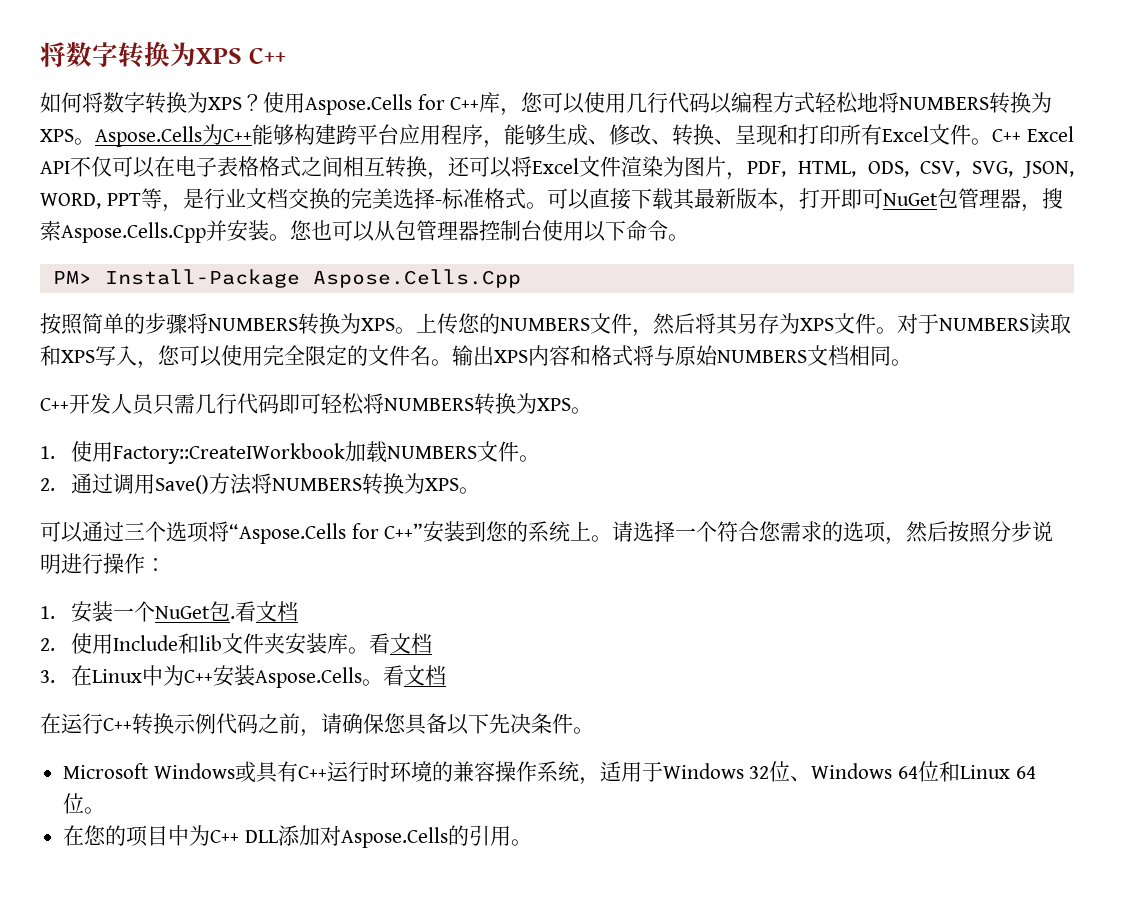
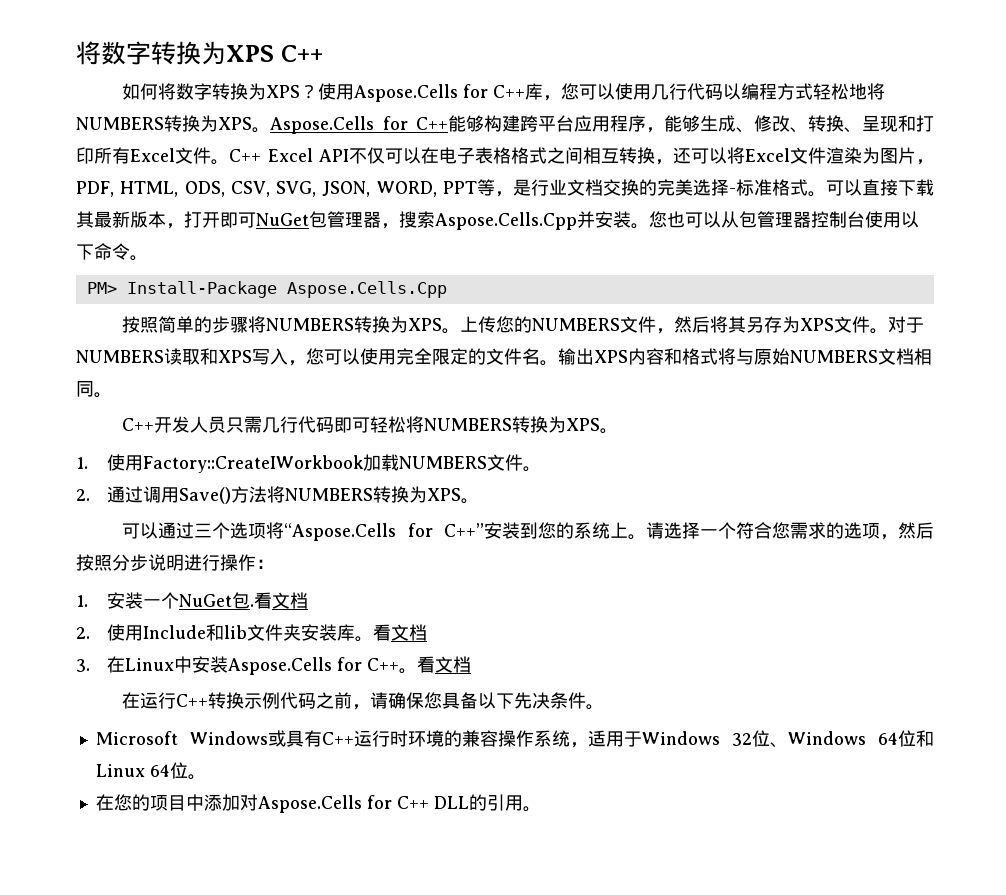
- Aspose.Cells为C++能够构建跨平台应用程序，能够生成、修改、转换、呈现和打印所有Excel文件。
+ Aspose.Cells for C++能够构建跨平台应用程序，能够生成、修改、转换、呈现和打印所有Excel文件。
- 3.在Linux中为C++安装Aspose.Cells。
+ 3.在Linux中安装Aspose.Cells for C++。
- 在您的项目中为C++ DLL添加对Aspose.Cells的引用。
+ 在您的项目中添加对Aspose.Cells for C++ DLL的引用。

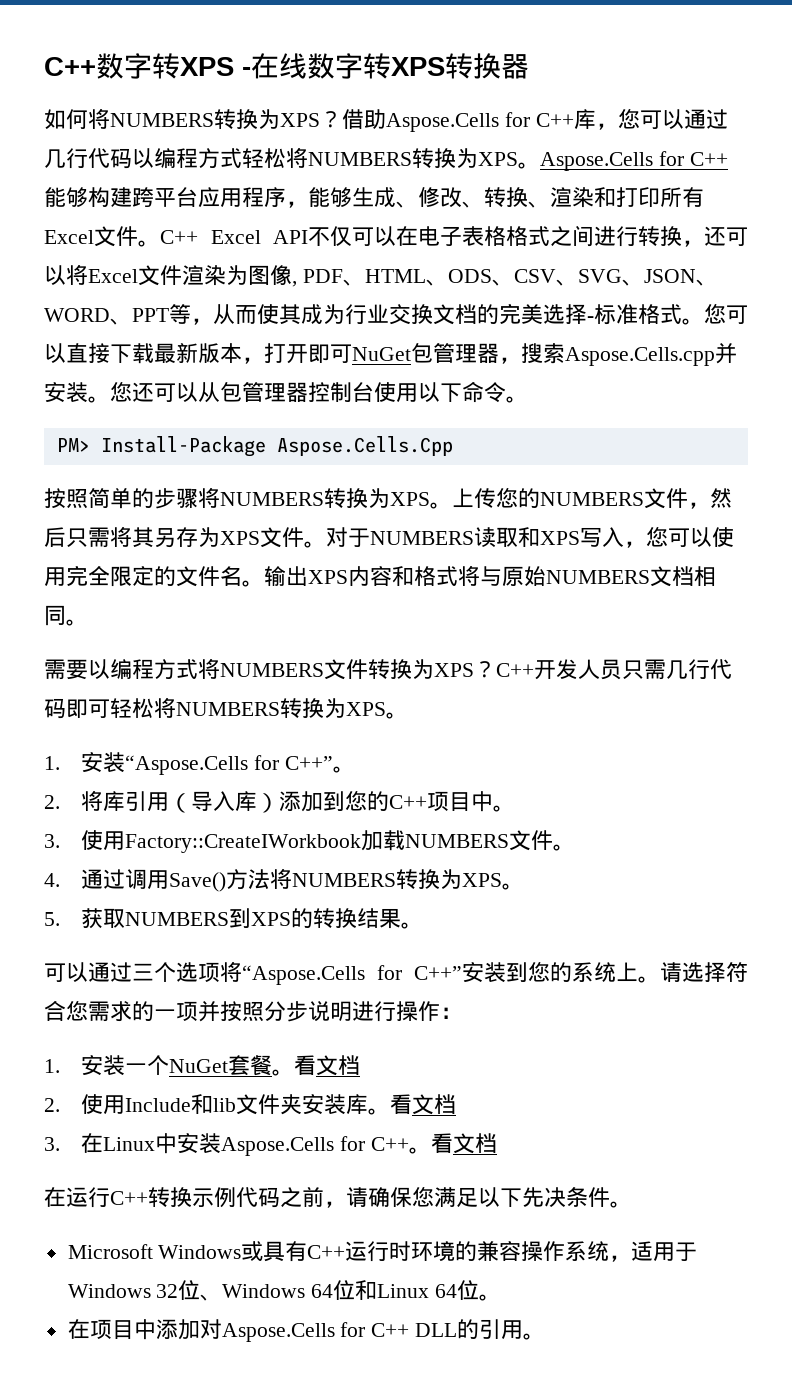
- 将数字转换为XPS C++
+ C++数字转XPS -在线数字转XPS转换器
- 如何将数字转换为XPS？使用Aspose.Cells for C++库，您可以使用几行代码以编程方式轻松地将NUMBERS转换为XPS。
+ 如何将NUMBERS转换为XPS？借助Aspose.Cells for C++库，您可以通过几行代码以编程方式轻松将NUMBERS转换为XPS。
- Aspose.Cells for C++能够构建跨平台应用程序，能够生成、修改、转换、呈现和打印所有Excel文件。
+ Aspose.Cells for C++能够构建跨平台应用程序，能够生成、修改、转换、渲染和打印所有Excel文件。
- C++ Excel API不仅可以在电子表格格式之间相互转换，还可以将Excel文件渲染为图片，PDF, HTML, ODS, CSV, SVG, JSON, WORD, PPT等，是行业文档交换的完美选择-标准格式。
+ C++ Excel API不仅可以在电子表格格式之间进行转换，还可以将Excel文件渲染为图像, PDF、HTML、ODS、CSV、SVG、JSON、WORD、PPT等，从而使其成为行业交换文档的完美选择-标准格式。
- 可以直接下载其最新版本，打开即可NuGet包管理器，搜索Aspose.Cells.Cpp并安装。
+ 您可以直接下载最新版本，打开即可NuGet包管理器，搜索Aspose.Cells.cpp并安装。
- 您也可以从包管理器控制台使用以下命令。
+ 您还可以从包管理器控制台使用以下命令。
- 上传您的NUMBERS文件，然后将其另存为XPS文件。
+ 上传您的NUMBERS文件，然后只需将其另存为XPS文件。
+ 需要以编程方式将NUMBERS文件转换为XPS？
- 1.使用Factory::CreateIWorkbook加载NUMBERS文件。
+ 1.安装“Aspose.Cells for C++”。
+ 2.将库引用（导入库）添加到您的C++项目中。
+ 3.使用Factory::CreateIWorkbook加载NUMBERS文件。
- 2.通过调用Save()方法将NUMBERS转换为XPS。
+ 4.通过调用Save()方法将NUMBERS转换为XPS。
+ 5.获取NUMBERS到XPS的转换结果。
- 请选择一个符合您需求的选项，然后按照分步说明进行操作：
+ 请选择符合您需求的一项并按照分步说明进行操作：
- 1.安装一个NuGet包.
+ 1.安装一个NuGet套餐。
- 在运行C++转换示例代码之前，请确保您具备以下先决条件。
+ 在运行C++转换示例代码之前，请确保您满足以下先决条件。
- 在您的项目中添加对Aspose.Cells for C++ DLL的引用。
+ 在项目中添加对Aspose.Cells for C++ DLL的引用。

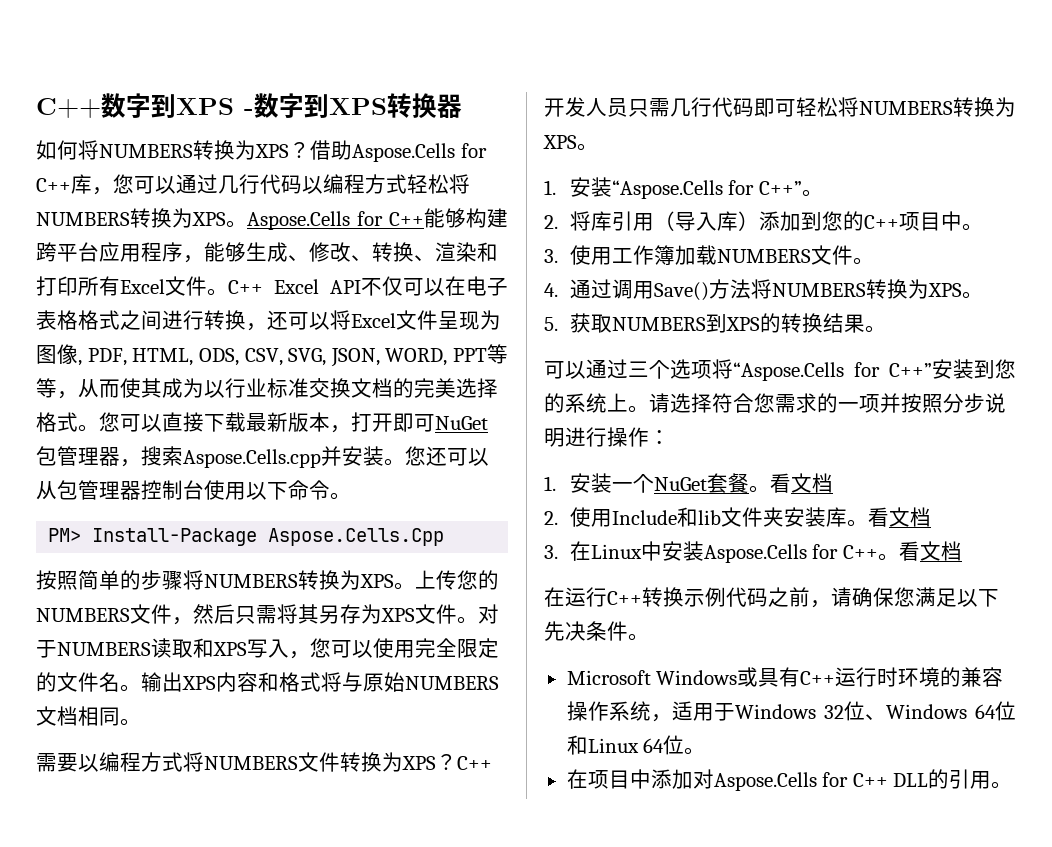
- C++数字转XPS -在线数字转XPS转换器
+ C++数字到XPS -数字到XPS转换器
- C++ Excel API不仅可以在电子表格格式之间进行转换，还可以将Excel文件渲染为图像, PDF、HTML、ODS、CSV、SVG、JSON、WORD、PPT等，从而使其成为行业交换文档的完美选择-标准格式。
+ C++ Excel API不仅可以在电子表格格式之间进行转换，还可以将Excel文件呈现为图像, PDF, HTML, ODS, CSV, SVG, JSON, WORD, PPT等等，从而使其成为以行业标准交换文档的完美选择格式。
- 3.使用Factory::CreateIWorkbook加载NUMBERS文件。
+ 3.使用工作簿加载NUMBERS文件。

